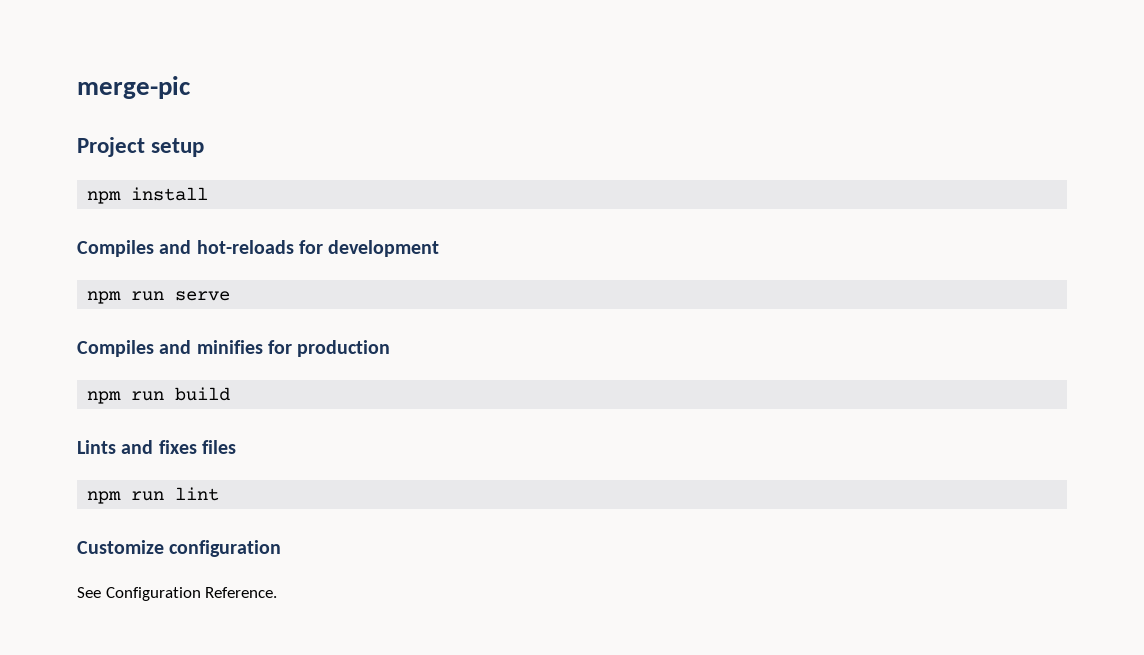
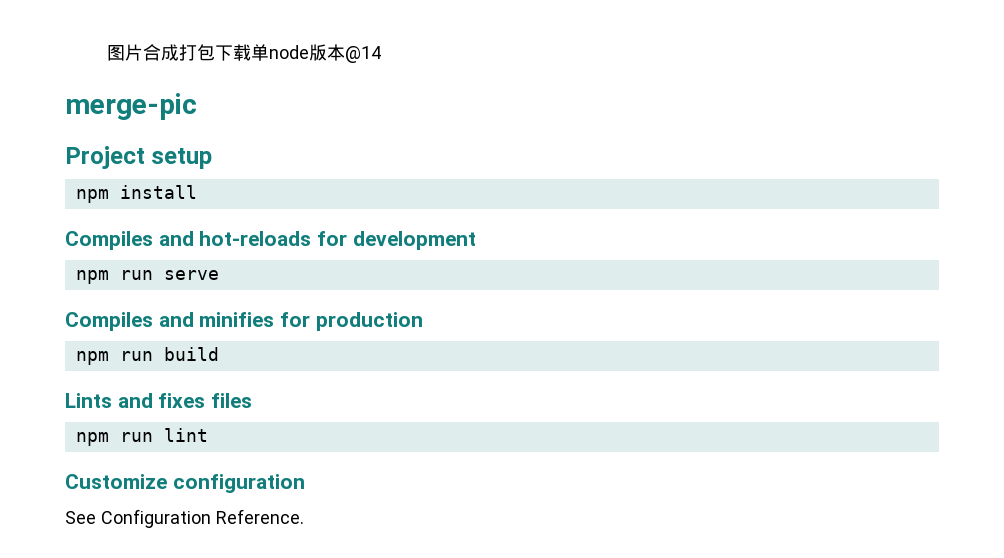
+ 图片合成打包下载单node版本@14

